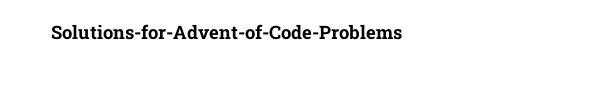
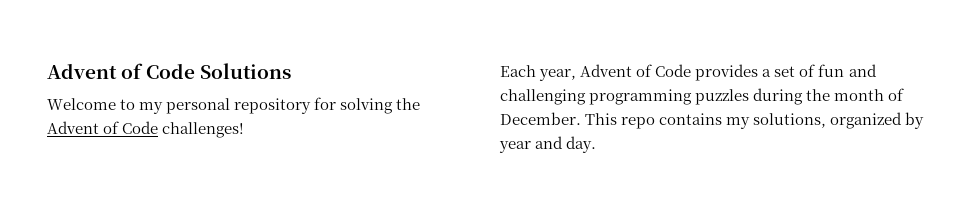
- Solutions-for-Advent-of-Code-Problems
+ Advent of Code Solutions
+ Welcome to my personal repository for solving the Advent of Code challenges!
+ Each year, Advent of Code provides a set of fun and challenging programming puzzles during the month of December. This repo contains my solutions, organized by year and day.

